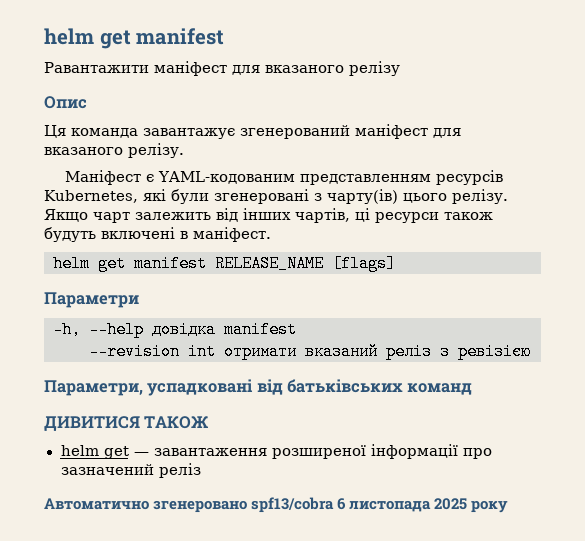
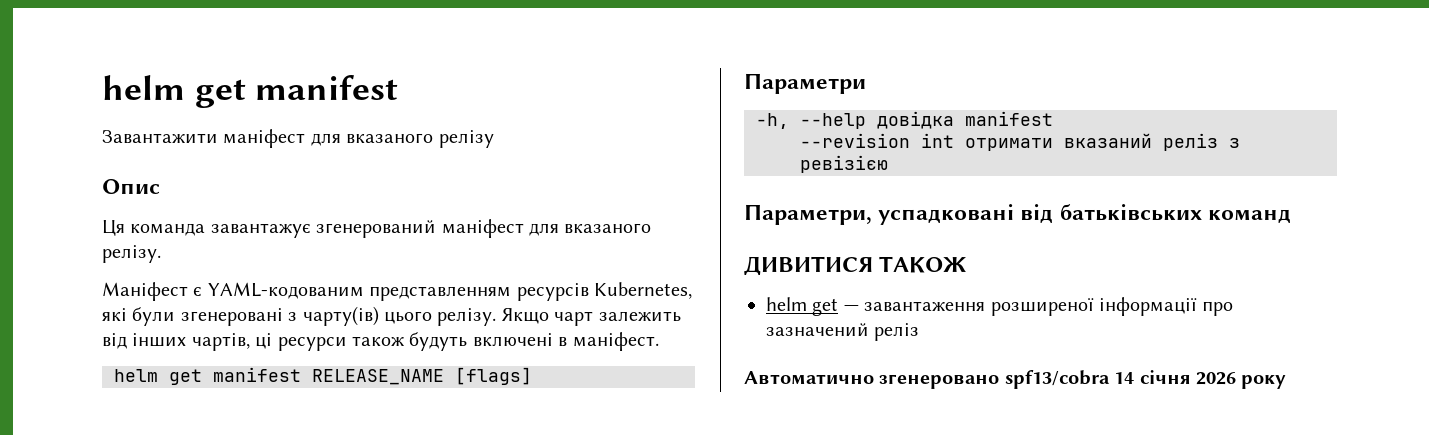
- Pавантажити маніфест для вказаного релізу
+ Завантажити маніфест для вказаного релізу
- Автоматично згенеровано spf13/cobra 6 листопада 2025 року
+ Автоматично згенеровано spf13/cobra 14 січня 2026 року

